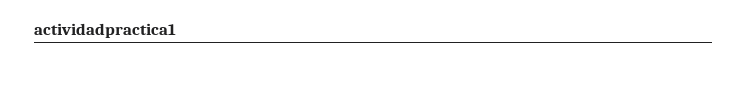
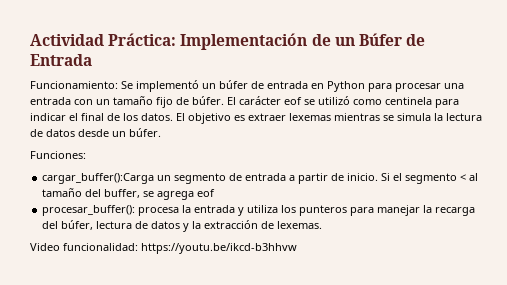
- actividadpractica1
+ Actividad Práctica: Implementación de un Búfer de Entrada
+ Funcionamiento: Se implementó un búfer de entrada en Python para procesar una entrada con un tamaño fijo de búfer. El carácter eof se utilizó como centinela para indicar el final de los datos. El objetivo es extraer lexemas mientras se simula la lectura de datos desde un búfer.
+ Funciones:
+ cargar_buffer():Carga un segmento de entrada a partir de inicio. Si el segmento < al tamaño del buffer, se agrega eof
+ procesar_buffer(): procesa la entrada y utiliza los punteros para manejar la recarga del búfer, lectura de datos y la extracción de lexemas.
+ Video funcionalidad: https://youtu.be/ikcd-b3hhvw

